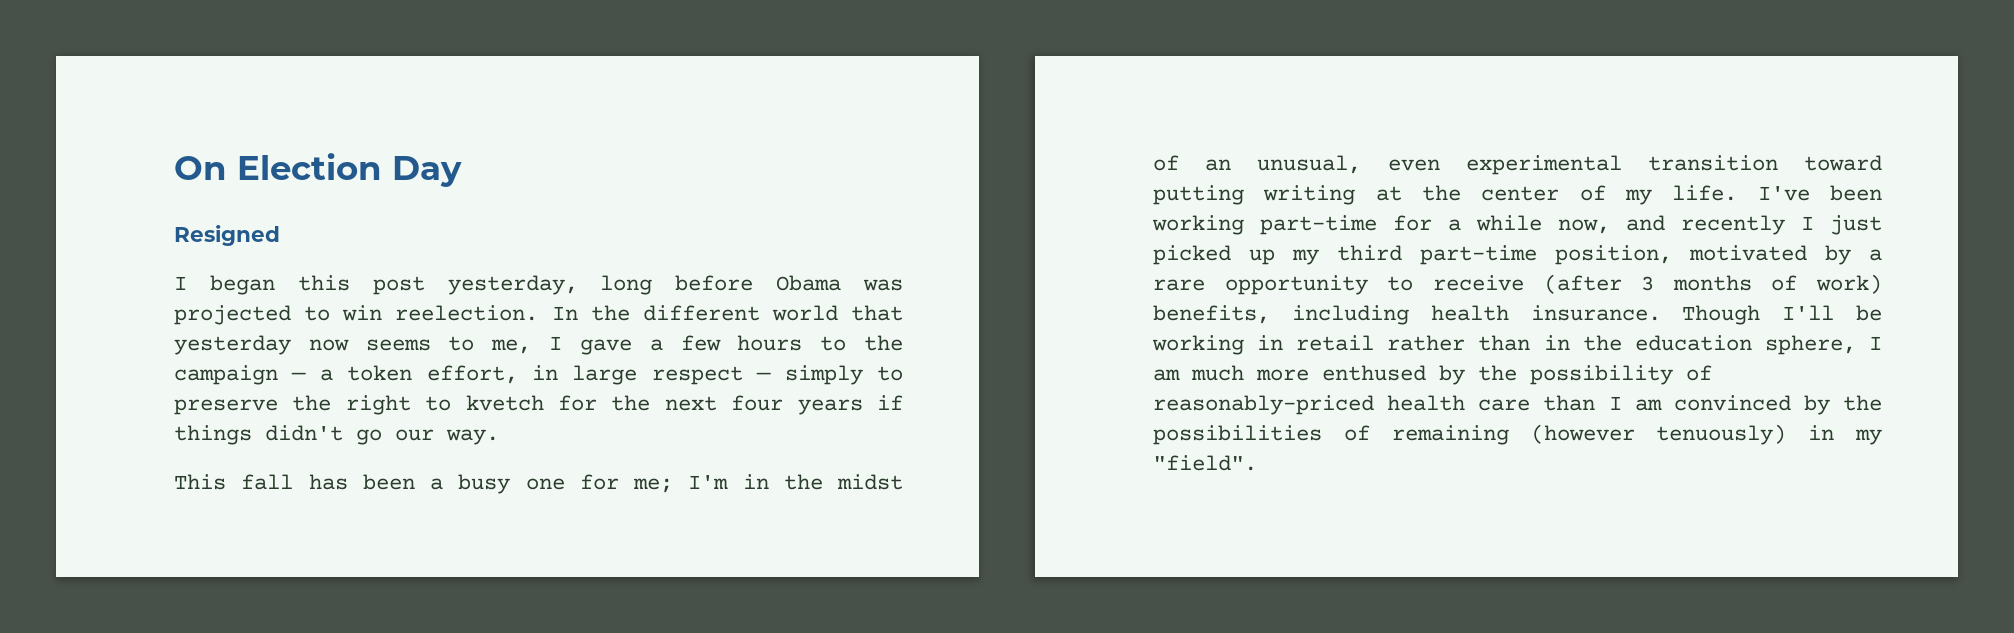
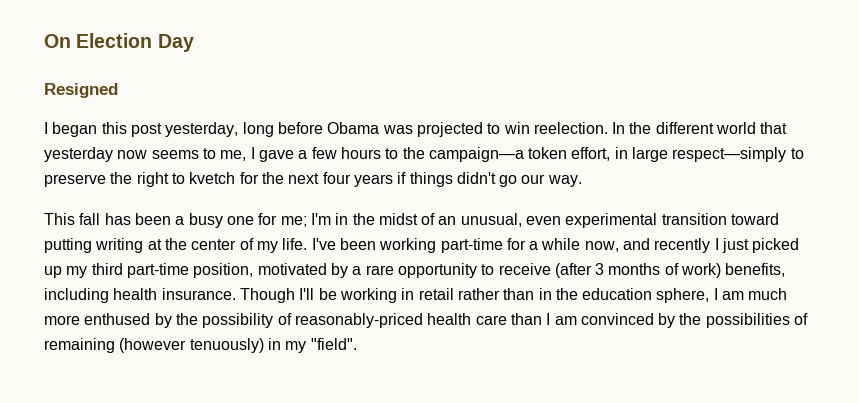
- In the different world that yesterday now seems to me, I gave a few hours to the campaign — a token effort, in large respect — simply to preserve the right to kvetch for the next four years if things didn't go our way.
+ In the different world that yesterday now seems to me, I gave a few hours to the campaign—a token effort, in large respect—simply to preserve the right to kvetch for the next four years if things didn't go our way.

